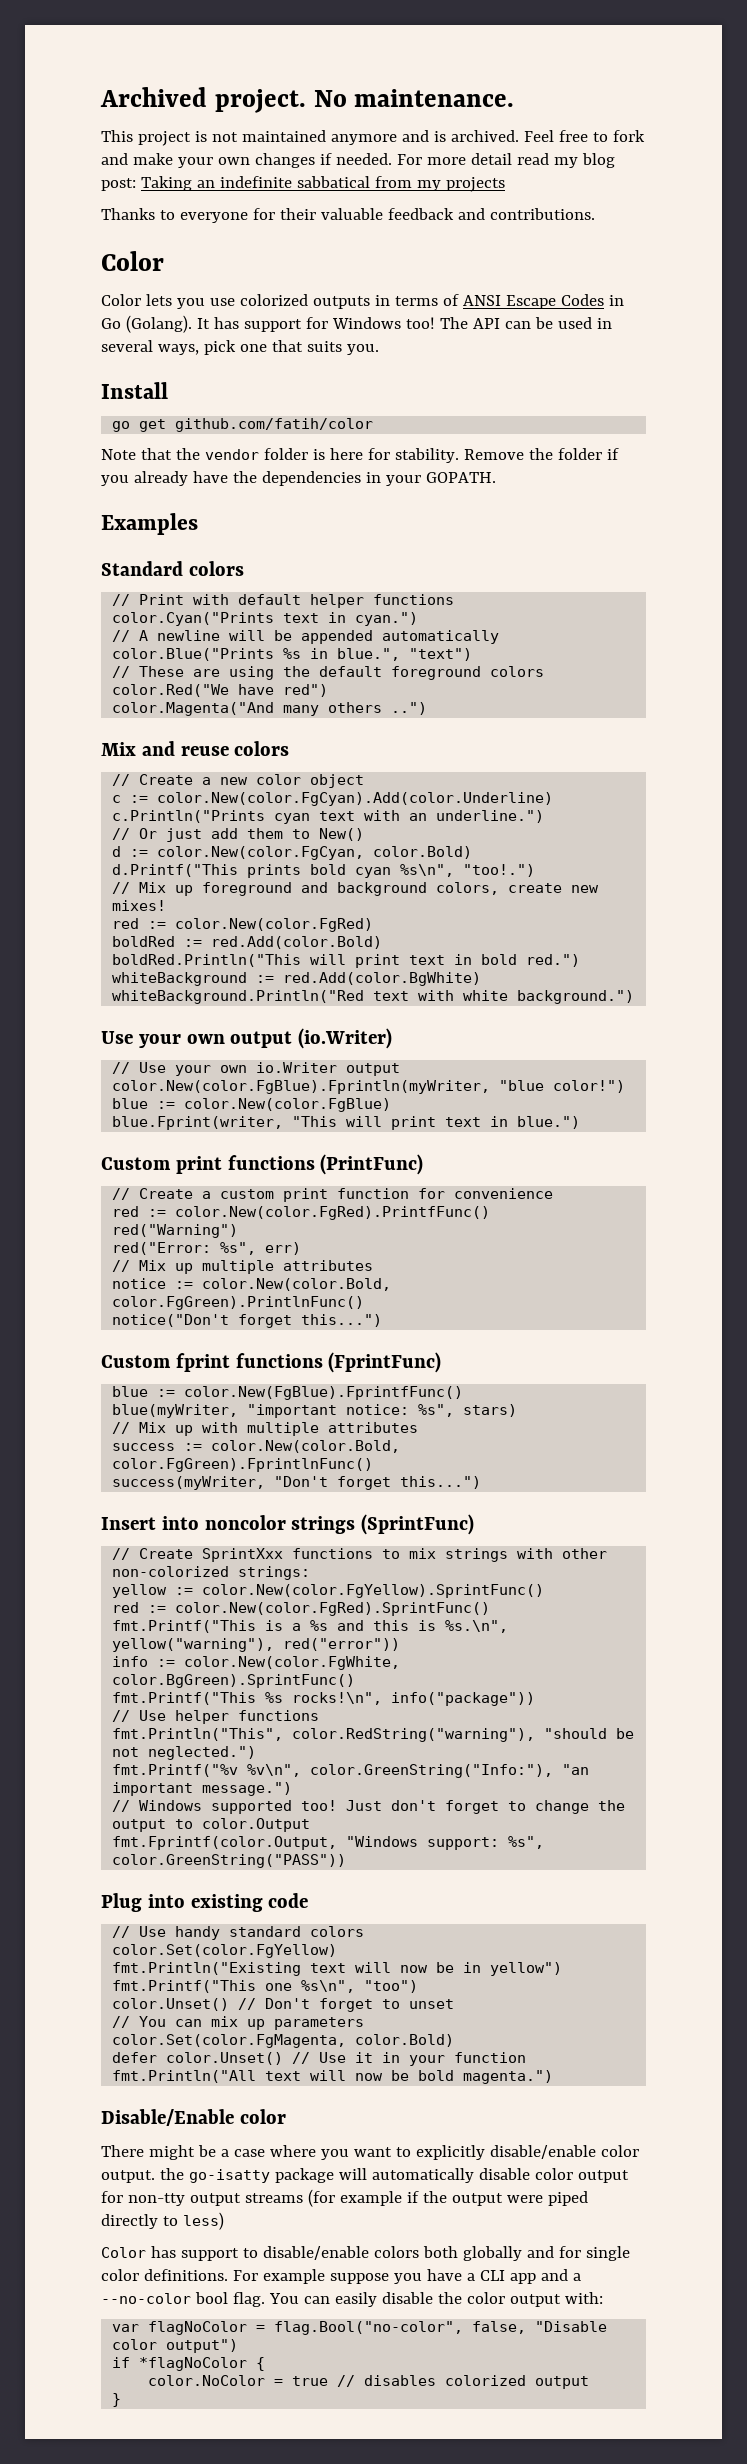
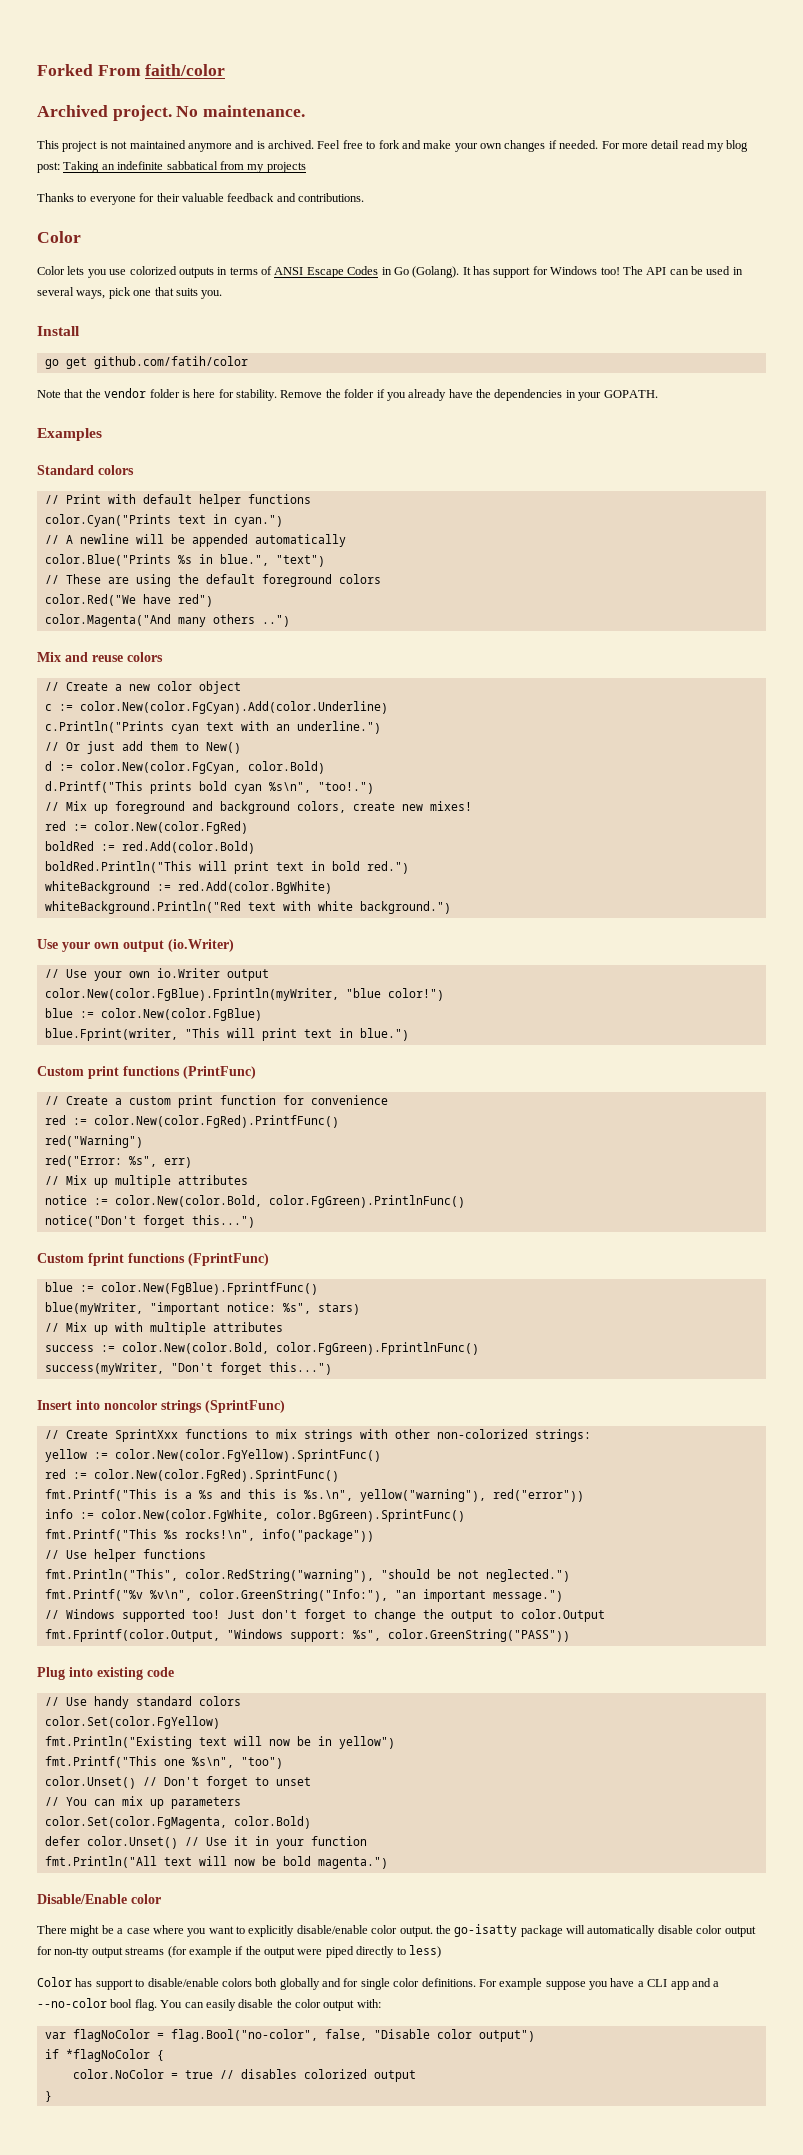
+ Forked From faith/color

